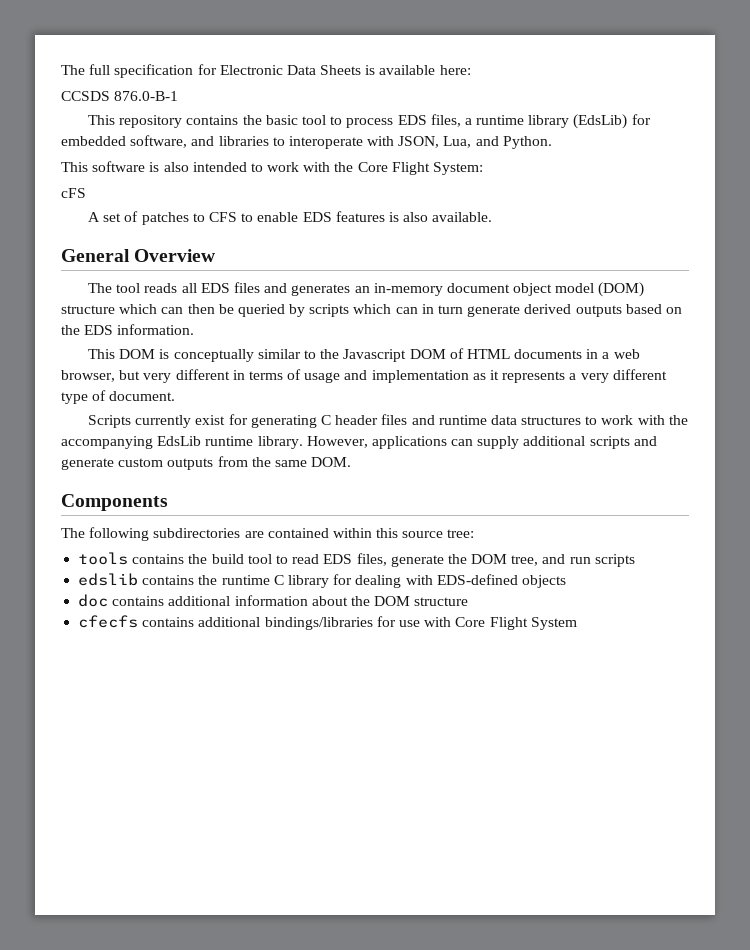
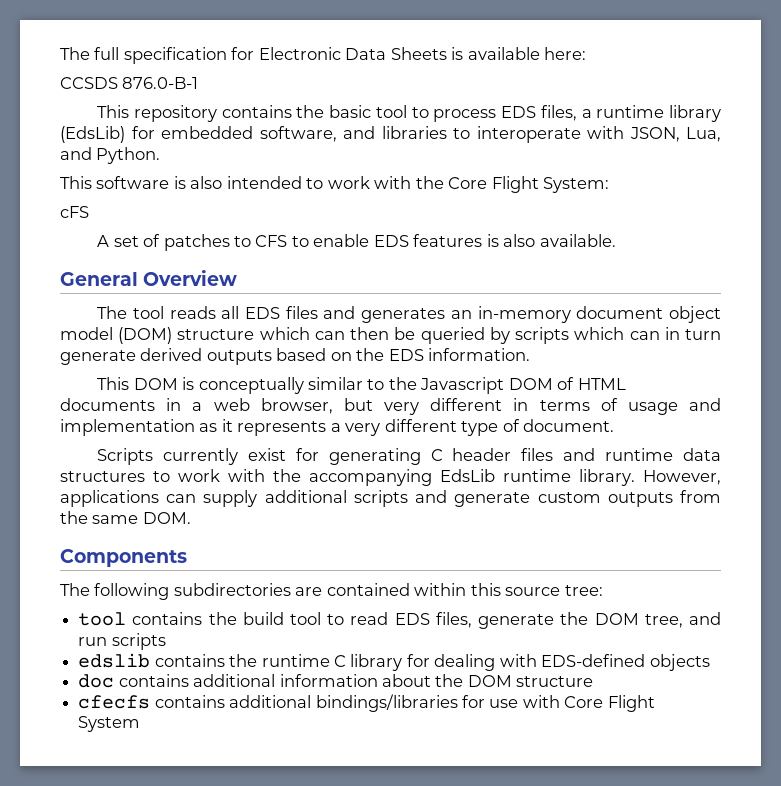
- tools contains the build tool to read EDS files, generate the DOM tree, and run scripts
+ tool contains the build tool to read EDS files, generate the DOM tree, and run scripts

